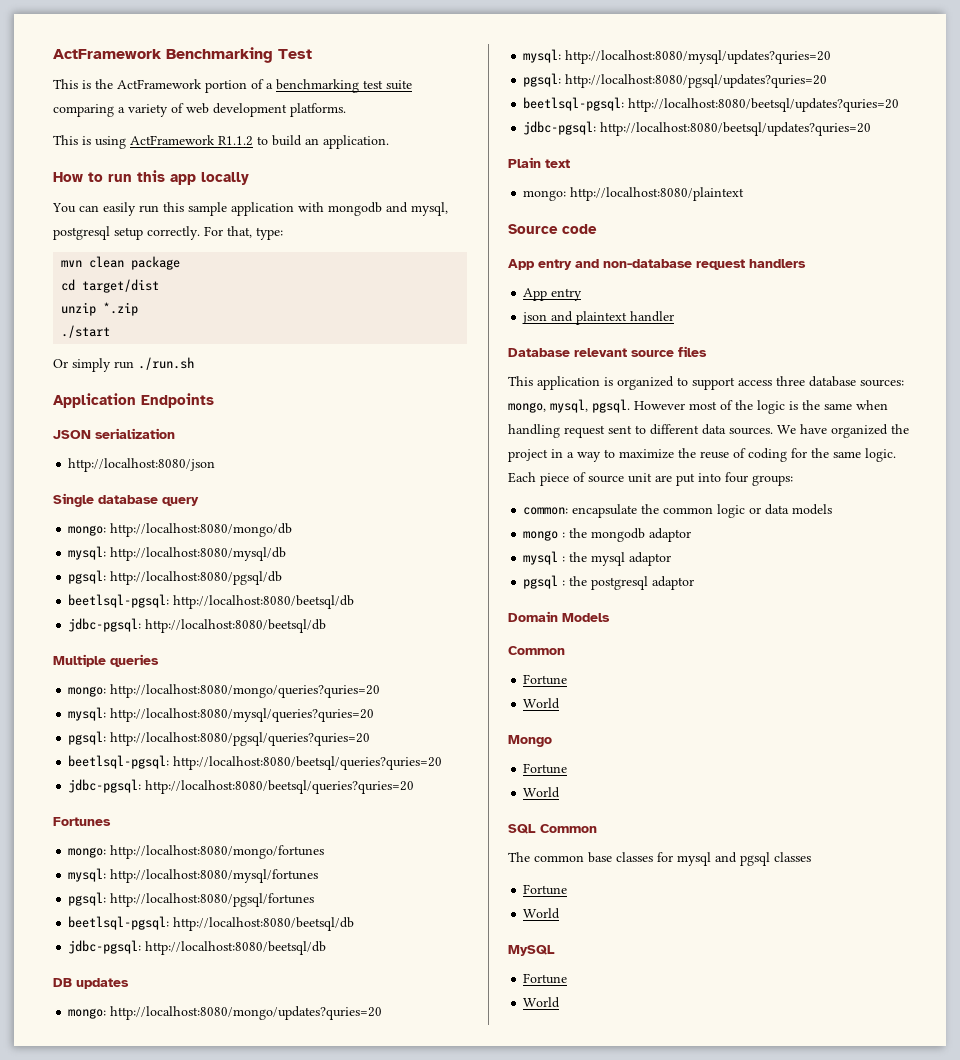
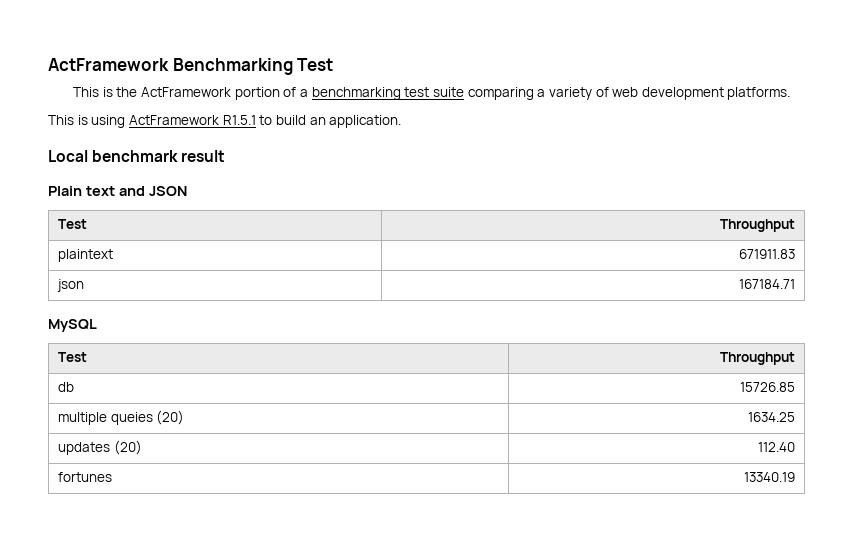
- This is using ActFramework R1.1.2 to build an application.
+ This is using ActFramework R1.5.1 to build an application.
- How to run this app locally
- You can easily run this sample application with mongodb and mysql, postgresql setup correctly. For that, type:
- mvn clean package
- cd target/dist
- unzip *.zip
- ./start
- Or simply run ./run.sh
- Application Endpoints
- JSON serialization
- http://localhost:8080/json
- Single database query
- mongo: http://localhost:8080/mongo/db
- mysql: http://localhost:8080/mysql/db
- pgsql: http://localhost:8080/pgsql/db
- beetlsql-pgsql: http://localhost:8080/beetsql/db
- jdbc-pgsql: http://localhost:8080/beetsql/db
- Multiple queries
- mongo: http://localhost:8080/mongo/queries?quries=20
- mysql: http://localhost:8080/mysql/queries?quries=20
- pgsql: http://localhost:8080/pgsql/queries?quries=20
- beetlsql-pgsql: http://localhost:8080/beetsql/queries?quries=20
- jdbc-pgsql: http://localhost:8080/beetsql/queries?quries=20
- Fortunes
- mongo: http://localhost:8080/mongo/fortunes
- mysql: http://localhost:8080/mysql/fortunes
- pgsql: http://localhost:8080/pgsql/fortunes
- beetlsql-pgsql: http://localhost:8080/beetsql/db
- jdbc-pgsql: http://localhost:8080/beetsql/db
- DB updates
- mongo: http://localhost:8080/mongo/updates?quries=20
- mysql: http://localhost:8080/mysql/updates?quries=20
- pgsql: http://localhost:8080/pgsql/updates?quries=20
- beetlsql-pgsql: http://localhost:8080/beetsql/updates?quries=20
- jdbc-pgsql: http://localhost:8080/beetsql/updates?quries=20
- Plain text
- mongo: http://localhost:8080/plaintext
- Source code
- App entry and non-database request handlers
- App entry
- json and plaintext handler
- Database relevant source files
- This application is organized to support access three database sources: mongo, mysql, pgsql. However most of the logic is the same when handling request sent to different data sources. We have organized the project in a way to maximize the reuse of coding for the same logic. Each piece of source unit are put into four groups:
- common: encapsulate the common logic or data models
- mongo : the mongodb adaptor
- mysql : the mysql adaptor
- pgsql : the postgresql adaptor
- Domain Models
- Common
- Fortune
- World
- Mongo
- Fortune
- World
- SQL Common
- The common base classes for mysql and pgsql classes
- Fortune
- World
+ Local benchmark result
+ Plain text and JSON
+ Test | Throughput
+ plaintext | 671911.83
+ json | 167184.71
  MySQL
- Fortune
- World
+ Test | Throughput
+ db | 15726.85
+ multiple queies (20) | 1634.25
+ updates (20) | 112.40
+ fortunes | 13340.19

